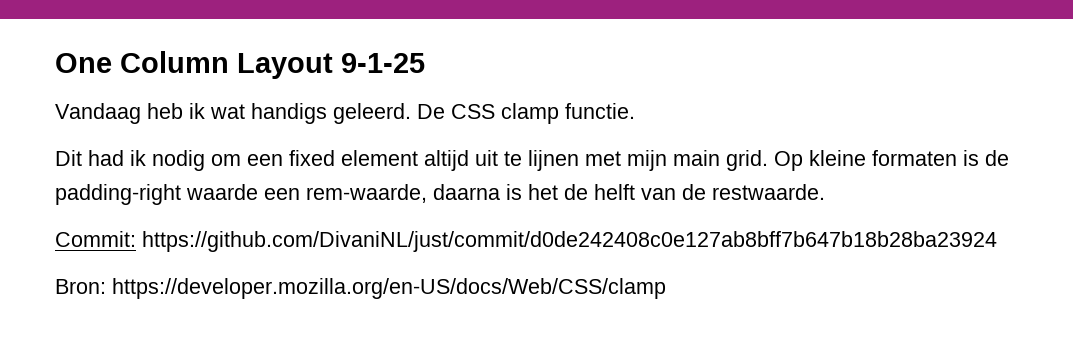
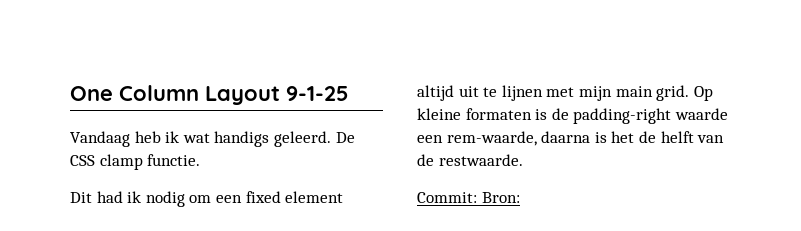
- Commit: https://github.com/DivaniNL/just/commit/d0de242408c0e127ab8bff7b647b18b28ba23924
- Bron: https://developer.mozilla.org/en-US/docs/Web/CSS/clamp
+ Commit: Bron:

